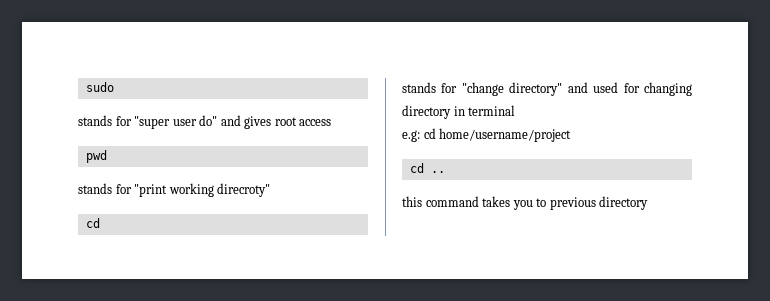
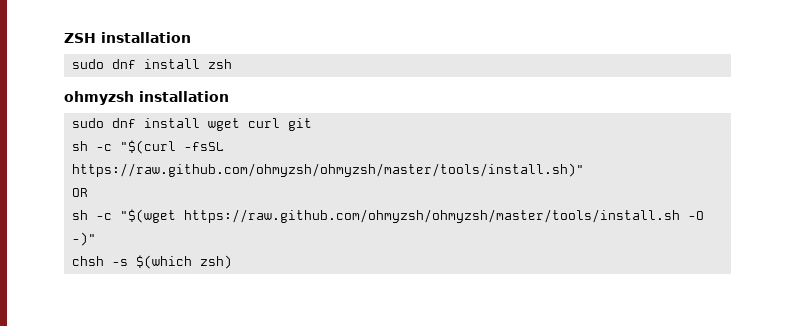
- sudo
- stands for "super user do" and gives root access
- pwd
- stands for "print working direcroty"
- cd
- stands for "change directory" and used for changing directory in terminal
- e.g: cd home/username/project
- cd ..
- this command takes you to previous directory
+ ZSH installation
+ sudo dnf install zsh
+ ohmyzsh installation
+ sudo dnf install wget curl git
+ sh -c "$(curl -fsSL https://raw.github.com/ohmyzsh/ohmyzsh/master/tools/install.sh)"
+ OR
+ sh -c "$(wget https://raw.github.com/ohmyzsh/ohmyzsh/master/tools/install.sh -O -)"
+ chsh -s $(which zsh)

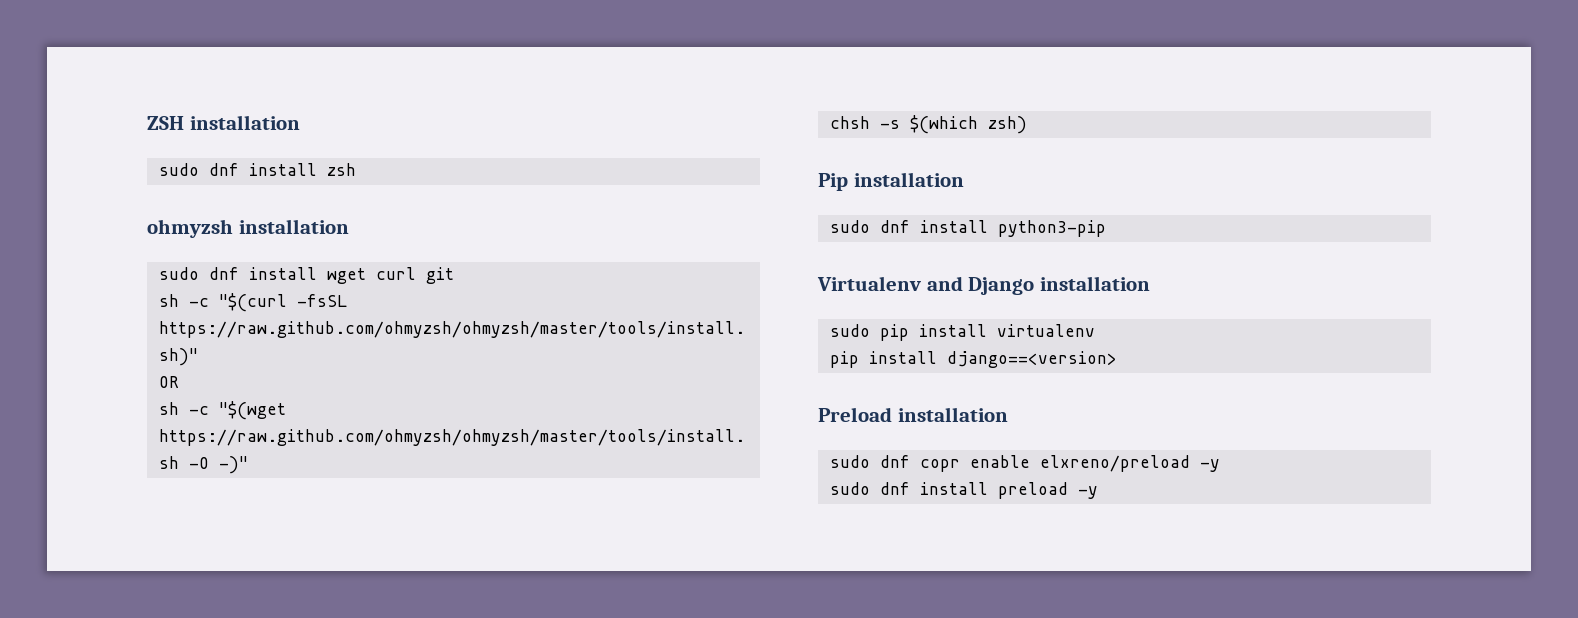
+ Pip installation
+ sudo dnf install python3-pip
+ Virtualenv and Django installation
+ sudo pip install virtualenv
+ pip install django==<version>
+ Preload installation
+ sudo dnf copr enable elxreno/preload -y
+ sudo dnf install preload -y

